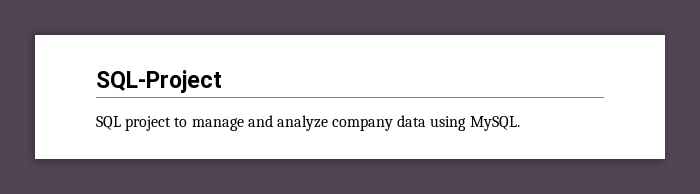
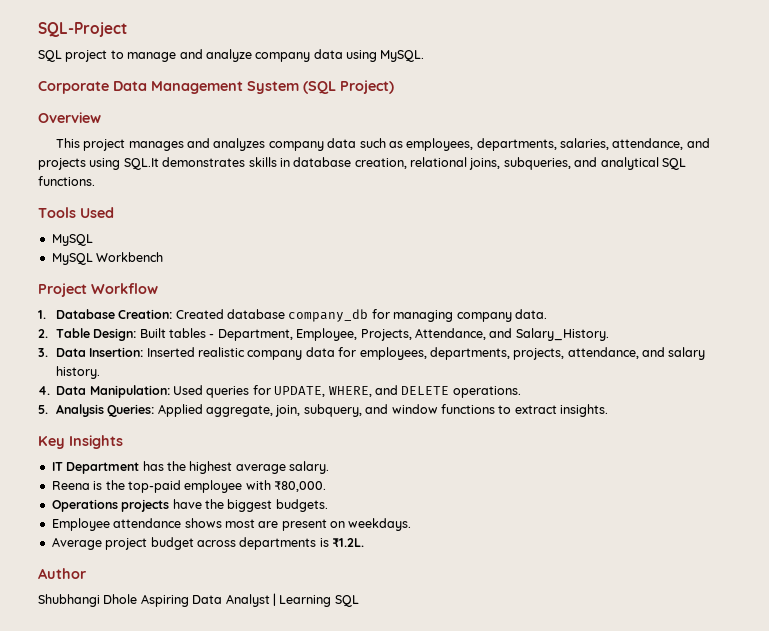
+ Corporate Data Management System (SQL Project)
+ Overview
+ This project manages and analyzes company data such as employees, departments, salaries, attendance, and projects using SQL.It demonstrates skills in database creation, relational joins, subqueries, and analytical SQL functions.
+ Tools Used
+ MySQL
+ MySQL Workbench
+ Project Workflow
+ 1. Database Creation: Created database company_db for managing company data.
+ 2. Table Design: Built tables - Department, Employee, Projects, Attendance, and Salary_History.
+ 3. Data Insertion: Inserted realistic company data for employees, departments, projects, attendance, and salary history.
+ 4. Data Manipulation: Used queries for UPDATE, WHERE, and DELETE operations.
+ 5. Analysis Queries: Applied aggregate, join, subquery, and window functions to extract insights.
+ Key Insights
+ IT Department has the highest average salary.
+ Reena is the top-paid employee with ₹80,000.
+ Operations projects have the biggest budgets.
+ Employee attendance shows most are present on weekdays.
+ Average project budget across departments is ₹1.2L.
+ Author
+ Shubhangi Dhole Aspiring Data Analyst | Learning SQL

